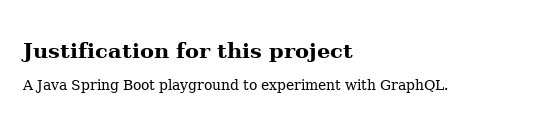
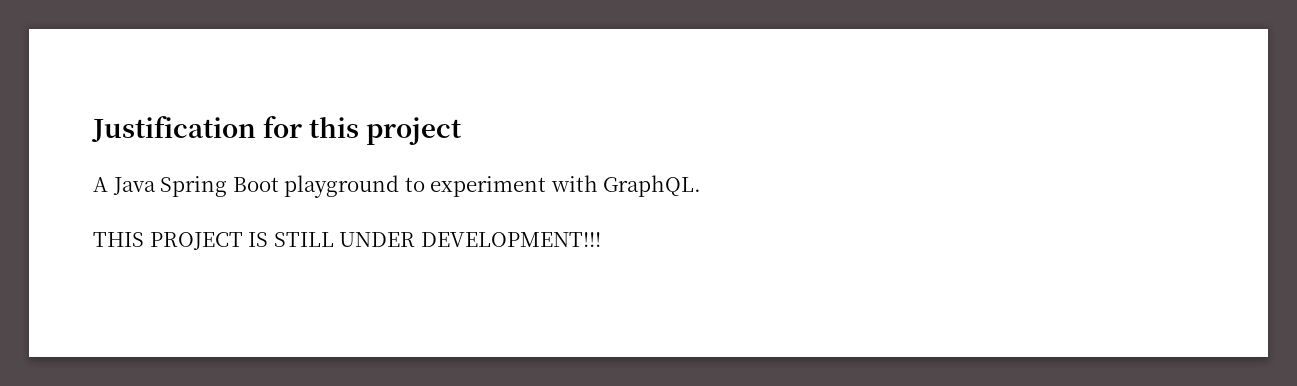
+ THIS PROJECT IS STILL UNDER DEVELOPMENT!!!

